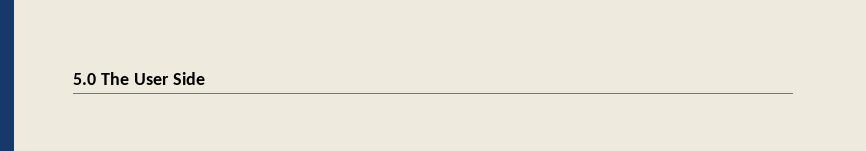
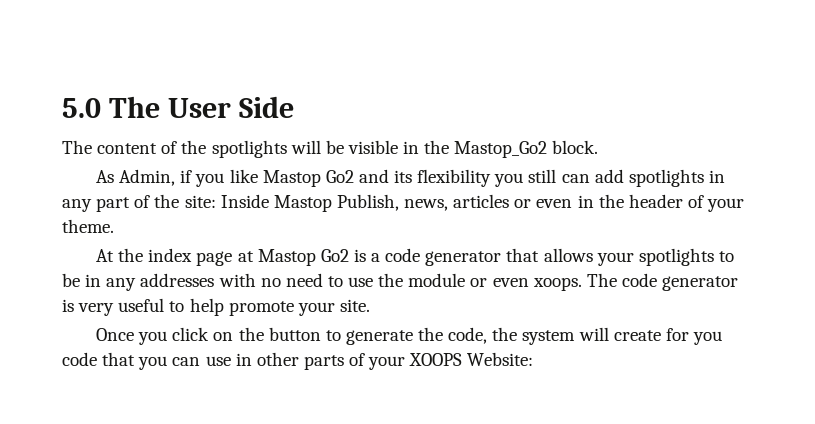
+ The content of the spotlights will be visible in the Mastop_Go2 block.
+ As Admin, if you like Mastop Go2 and its flexibility you still can add spotlights in any part of the site: Inside Mastop Publish, news, articles or even in the header of your theme.
+ At the index page at Mastop Go2 is a code generator that allows your spotlights to be in any addresses with no need to use the module or even xoops. The code generator is very useful to help promote your site.
+ Once you click on the button to generate the code, the system will create for you code that you can use in other parts of your XOOPS Website:

